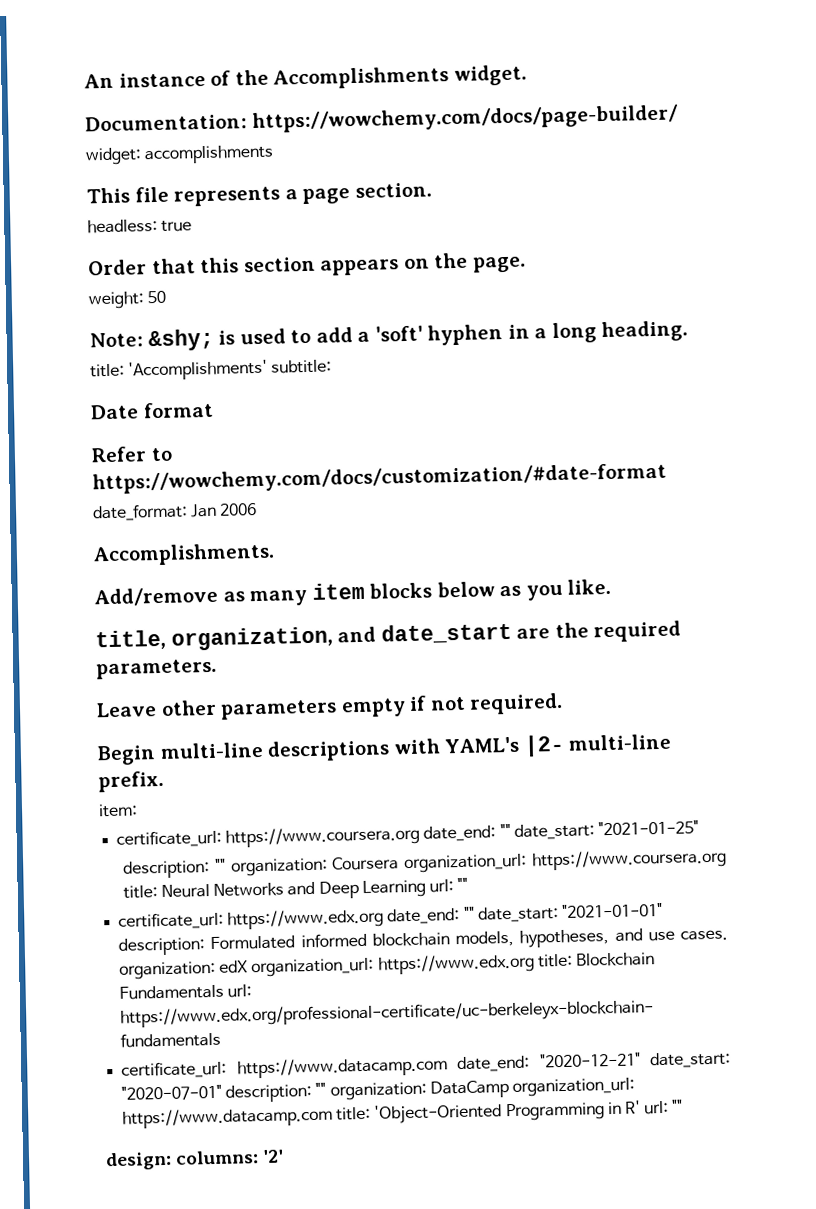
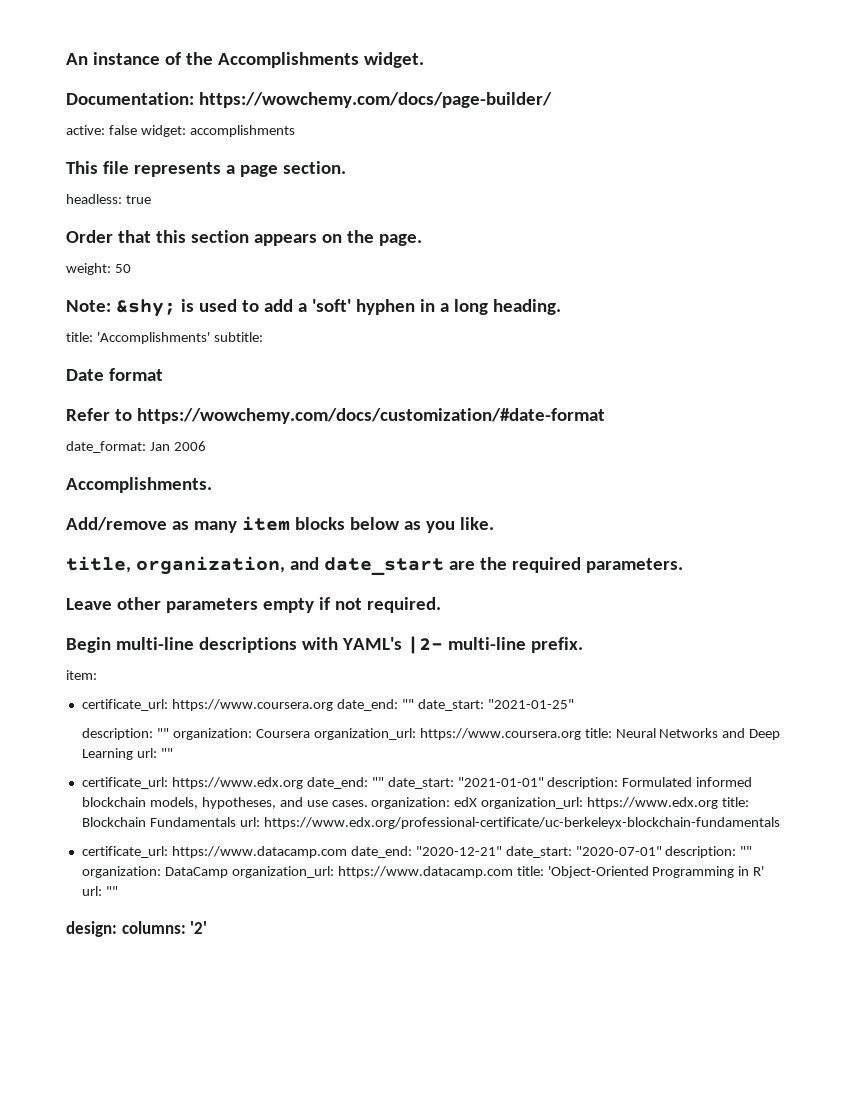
- widget: accomplishments
+ active: false widget: accomplishments

